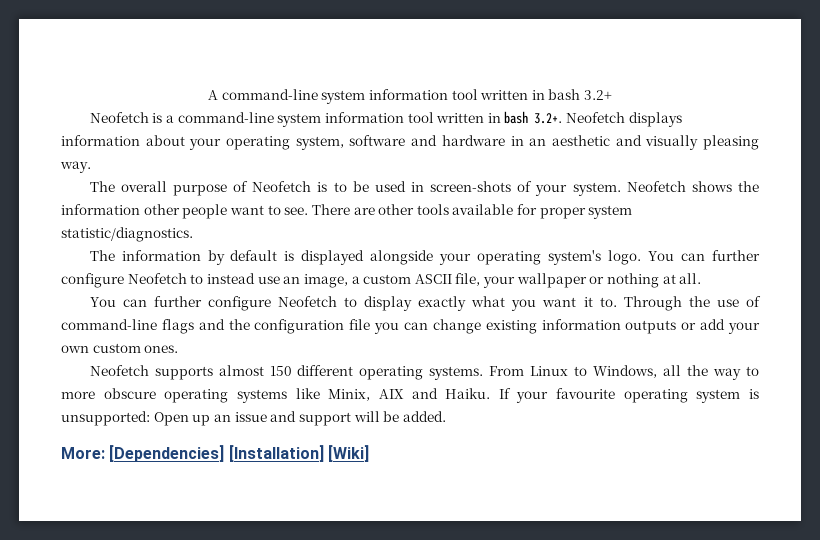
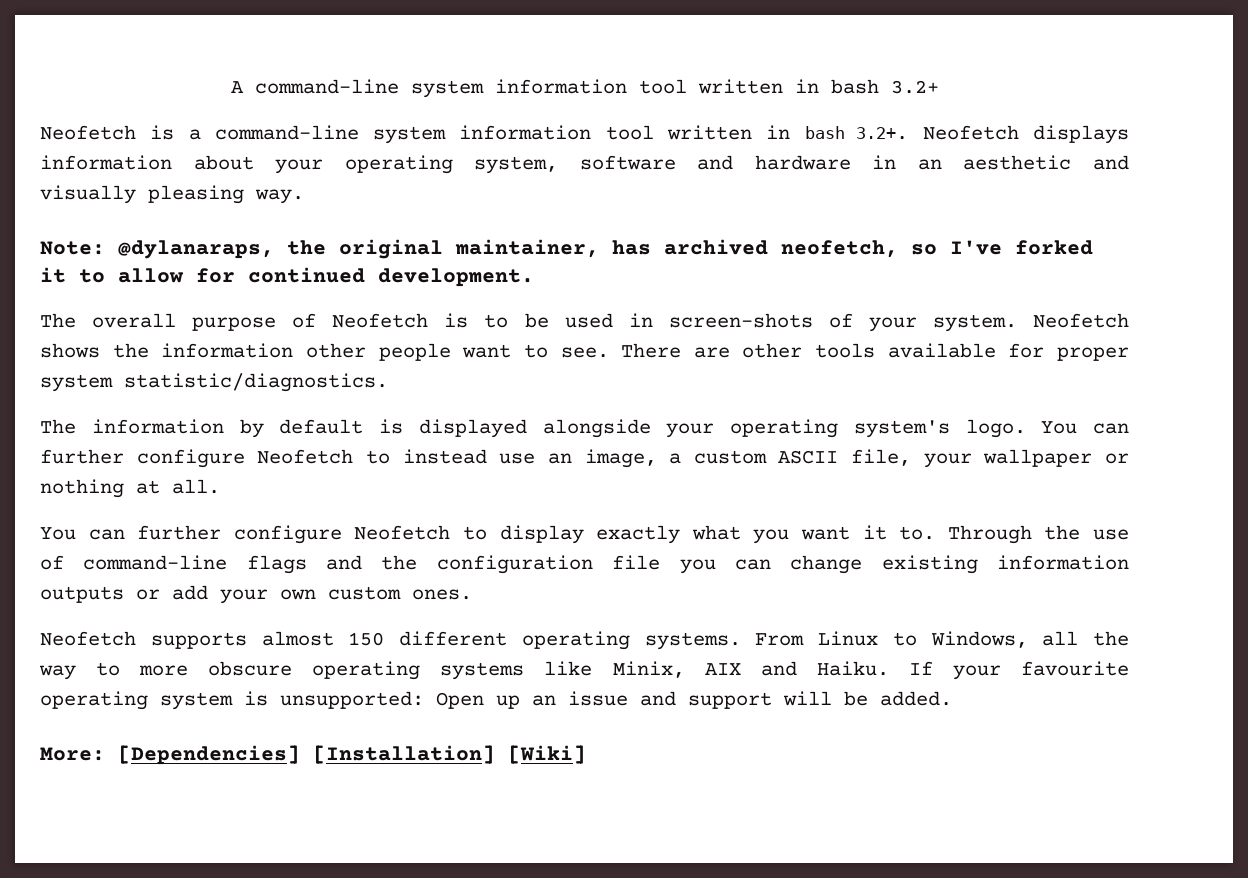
+ Note: @dylanaraps, the original maintainer, has archived neofetch, so I've forked it to allow for continued development.

